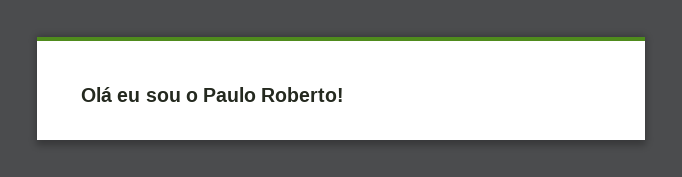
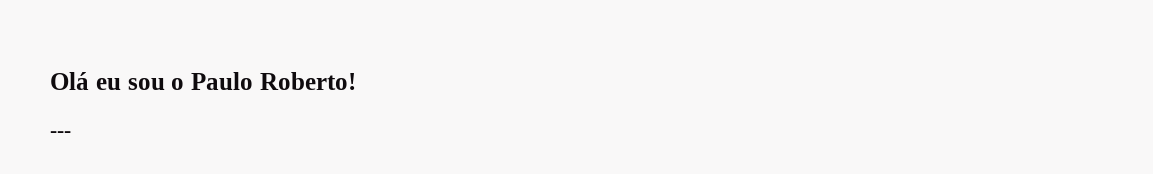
+ ---

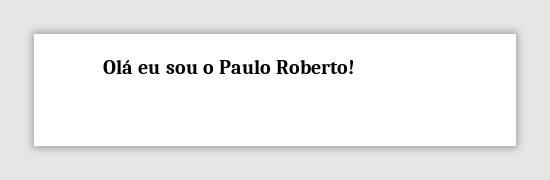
- ---

